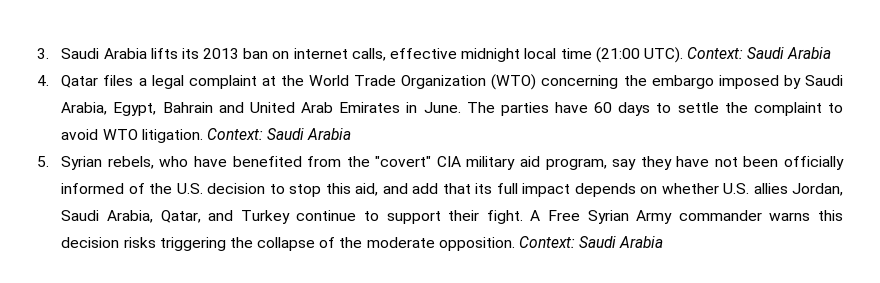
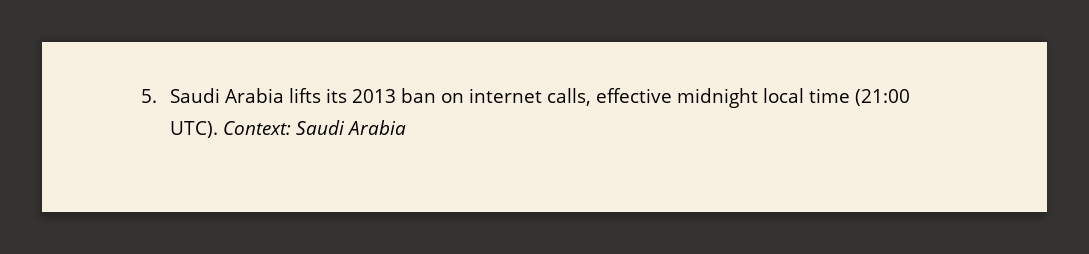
- 3. Saudi Arabia lifts its 2013 ban on internet calls, effective midnight local time (21:00 UTC).
+ 5. Saudi Arabia lifts its 2013 ban on internet calls, effective midnight local time (21:00 UTC).
- 4. Qatar files a legal complaint at the World Trade Organization (WTO) concerning the embargo imposed by Saudi Arabia, Egypt, Bahrain and United Arab Emirates in June. The parties have 60 days to settle the complaint to avoid WTO litigation. Context: Saudi Arabia
- 5. Syrian rebels, who have benefited from the "covert" CIA military aid program, say they have not been officially informed of the U.S. decision to stop this aid, and add that its full impact depends on whether U.S. allies Jordan, Saudi Arabia, Qatar, and Turkey continue to support their fight. A Free Syrian Army commander warns this decision risks triggering the collapse of the moderate opposition. Context: Saudi Arabia

